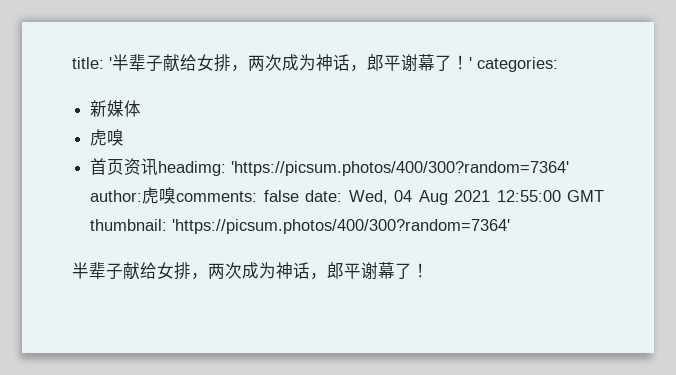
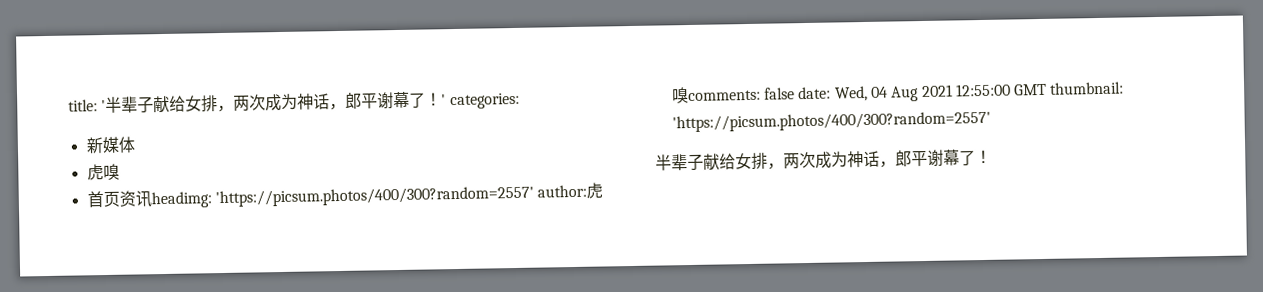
- 首页资讯headimg: 'https://picsum.photos/400/300?random=7364' author:虎嗅comments: false date: Wed, 04 Aug 2021 12:55:00 GMT thumbnail: 'https://picsum.photos/400/300?random=7364'
+ 首页资讯headimg: 'https://picsum.photos/400/300?random=2557' author:虎嗅comments: false date: Wed, 04 Aug 2021 12:55:00 GMT thumbnail: 'https://picsum.photos/400/300?random=2557'

